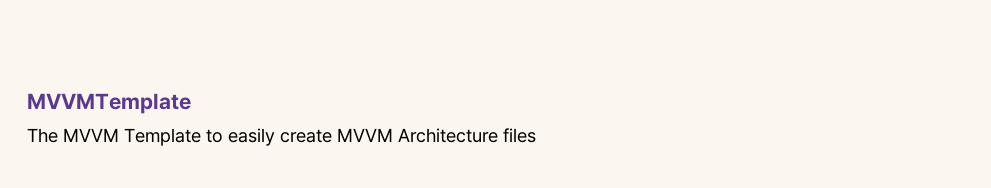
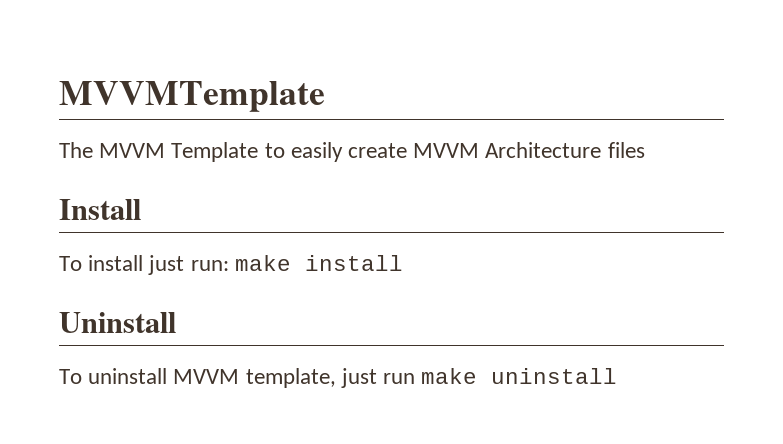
+ Install
+ To install just run: make install
+ Uninstall
+ To uninstall MVVM template, just run make uninstall

